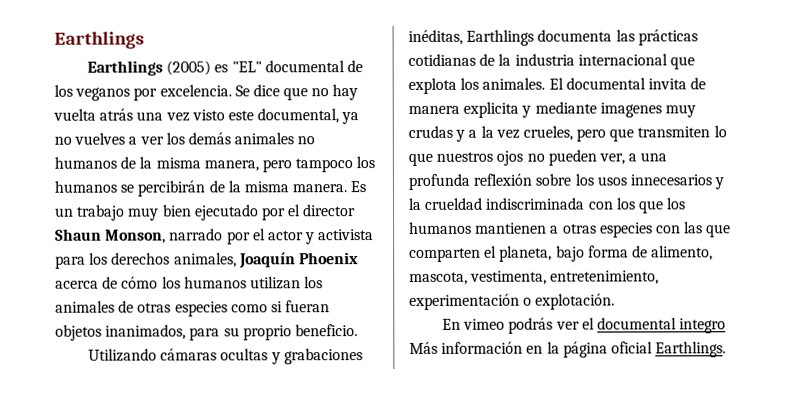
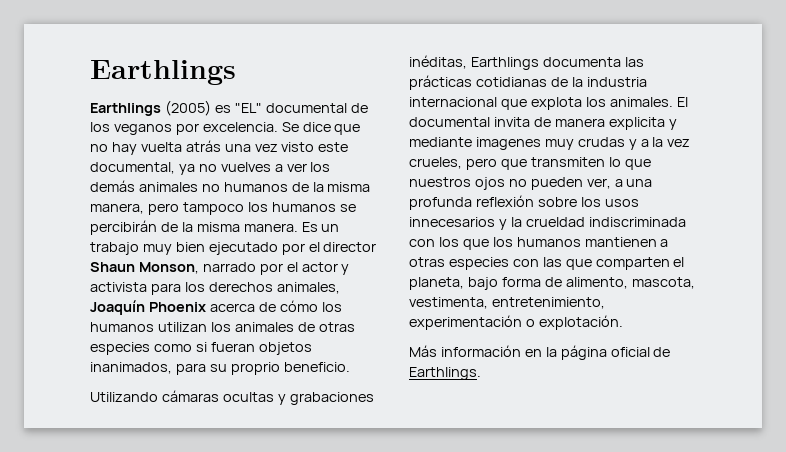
- En vimeo podrás ver el documental integro Más información en la página oficial Earthlings.
+ Más información en la página oficial de Earthlings.

